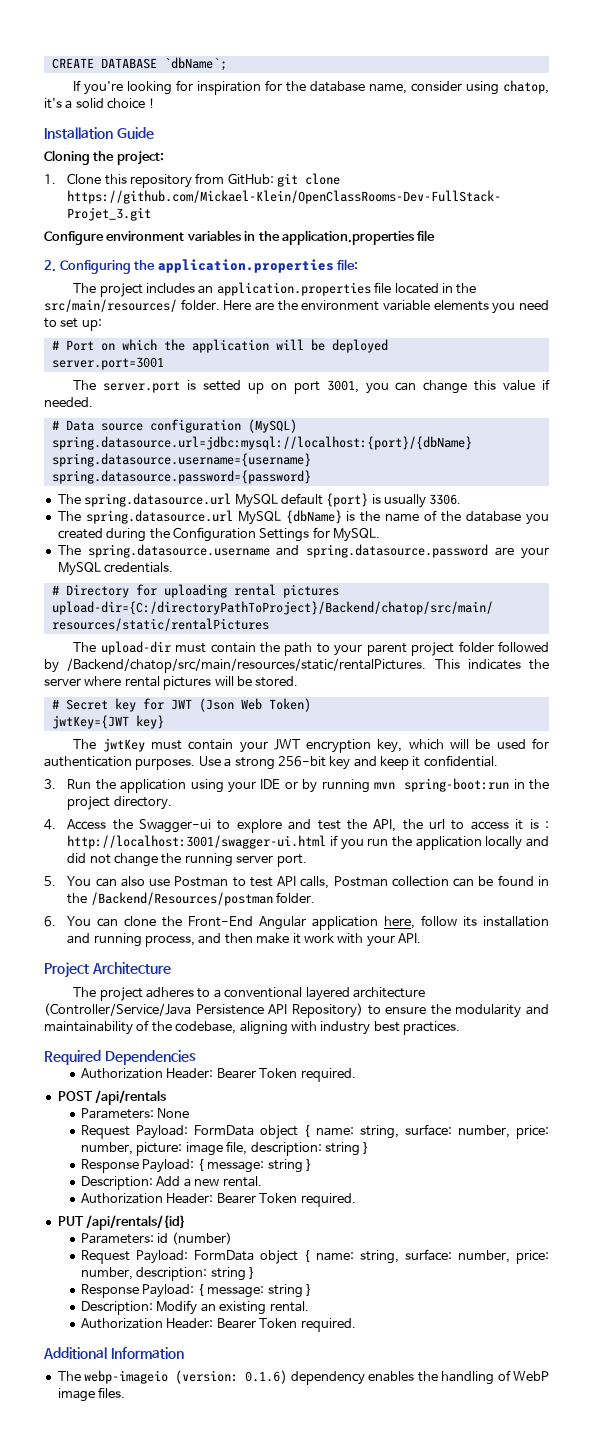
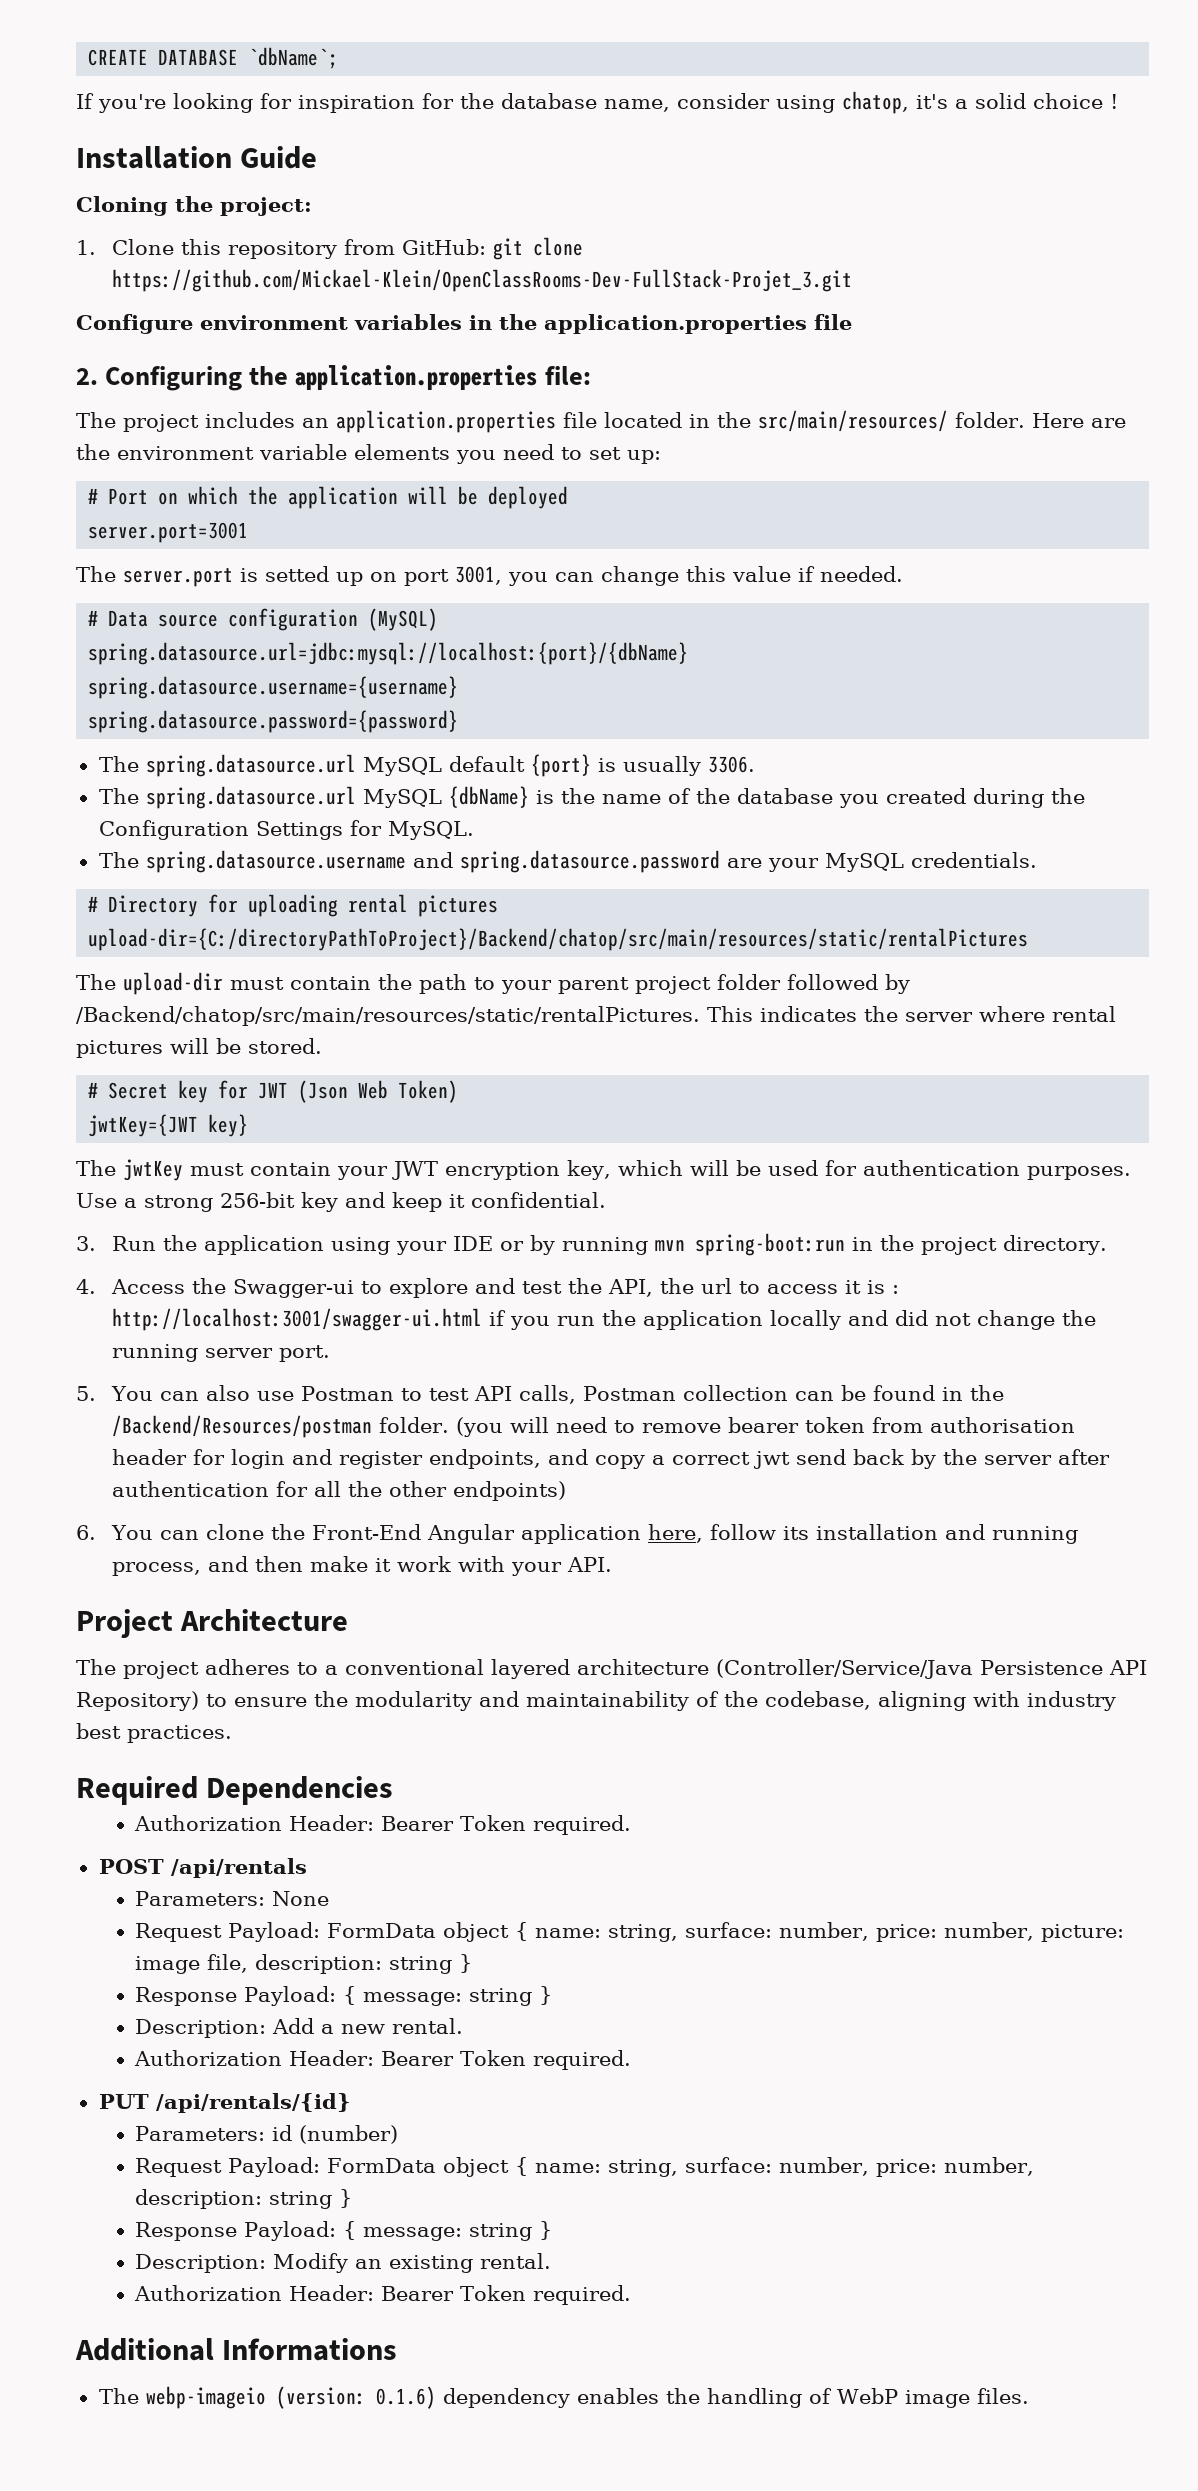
+ (you will need to remove bearer token from authorisation header for login and register endpoints, and copy a correct jwt send back by the server after authentication for all the other endpoints)
- Additional Information
+ Additional Informations

